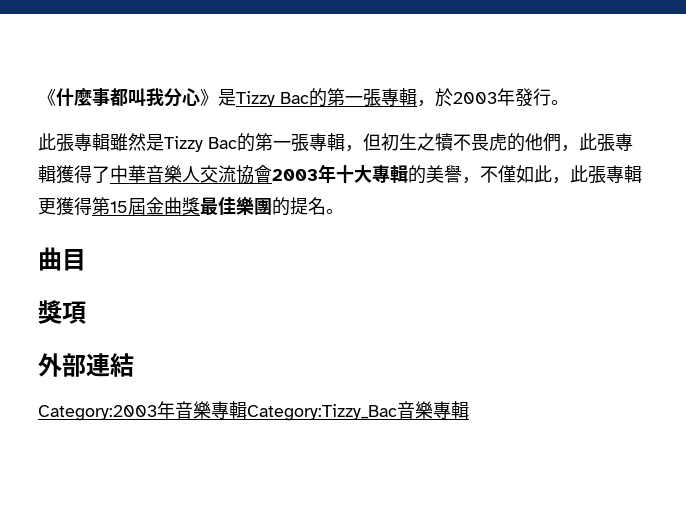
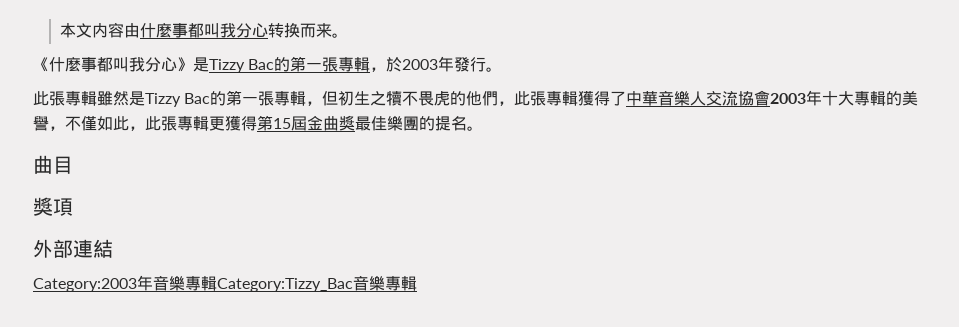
+ 本文内容由什麼事都叫我分心转换而来。

